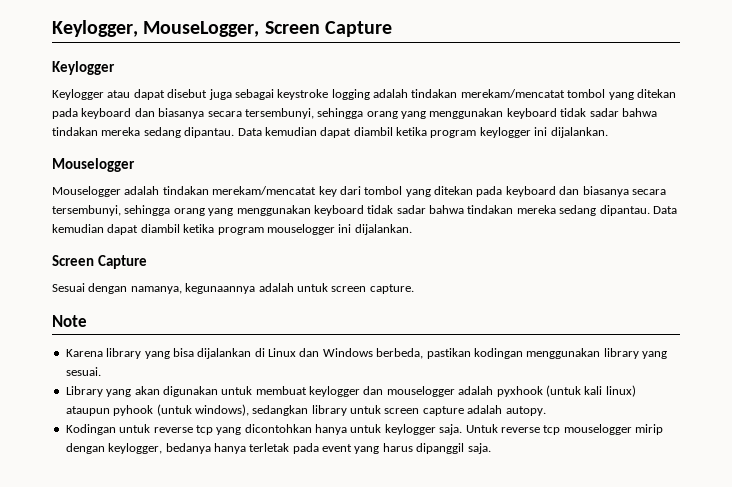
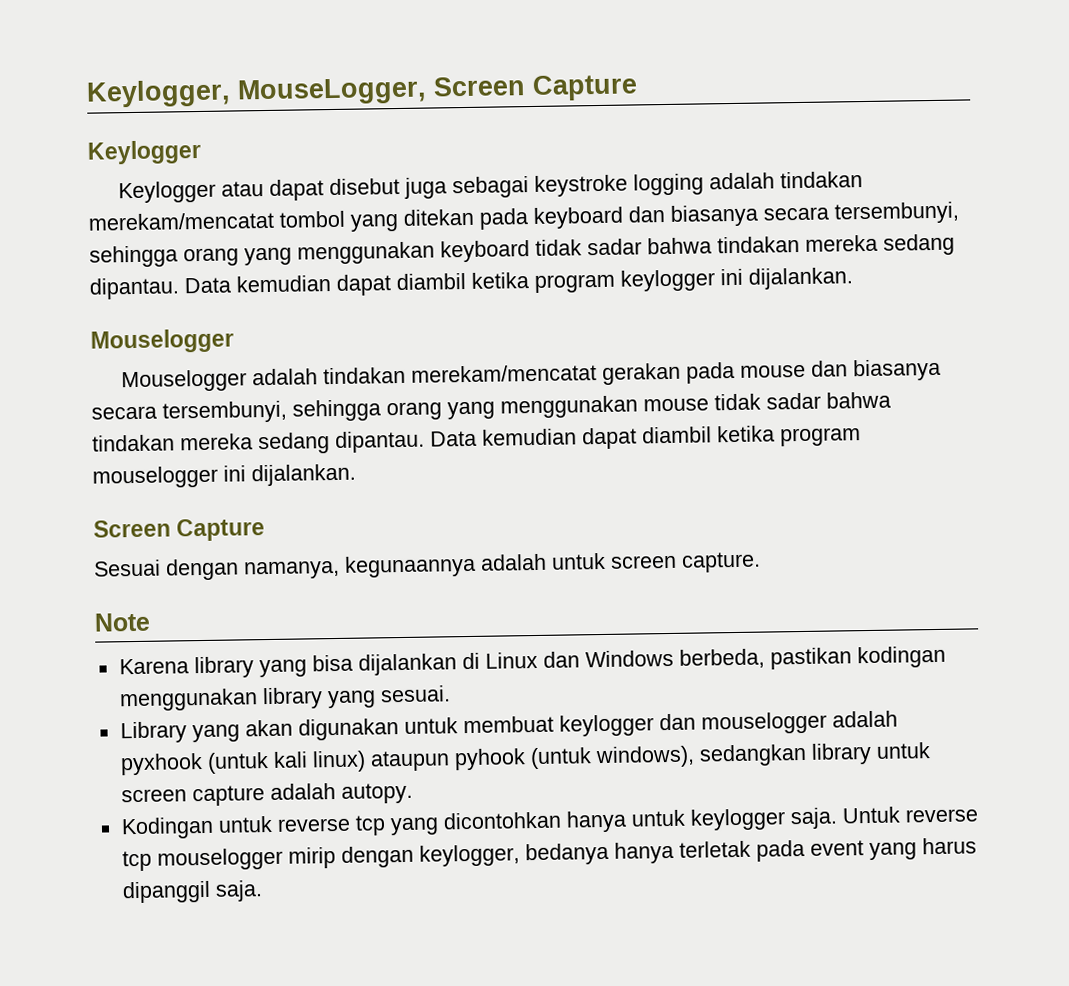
- Mouselogger adalah tindakan merekam/mencatat key dari tombol yang ditekan pada keyboard dan biasanya secara tersembunyi, sehingga orang yang menggunakan keyboard tidak sadar bahwa tindakan mereka sedang dipantau.
+ Mouselogger adalah tindakan merekam/mencatat gerakan pada mouse dan biasanya secara tersembunyi, sehingga orang yang menggunakan mouse tidak sadar bahwa tindakan mereka sedang dipantau.

